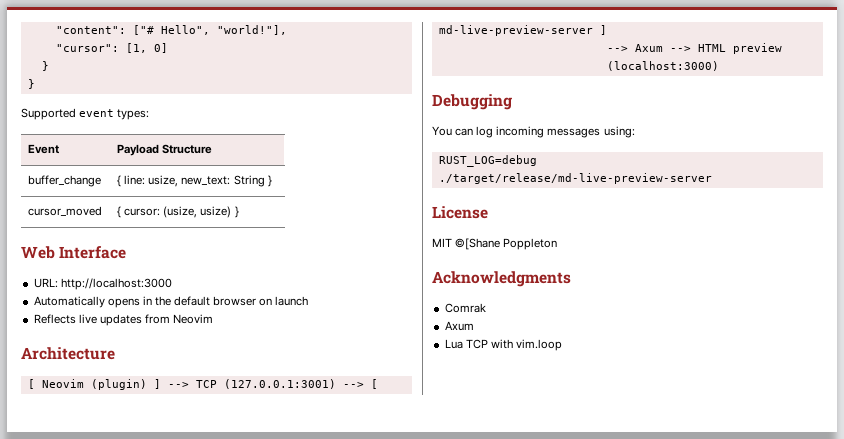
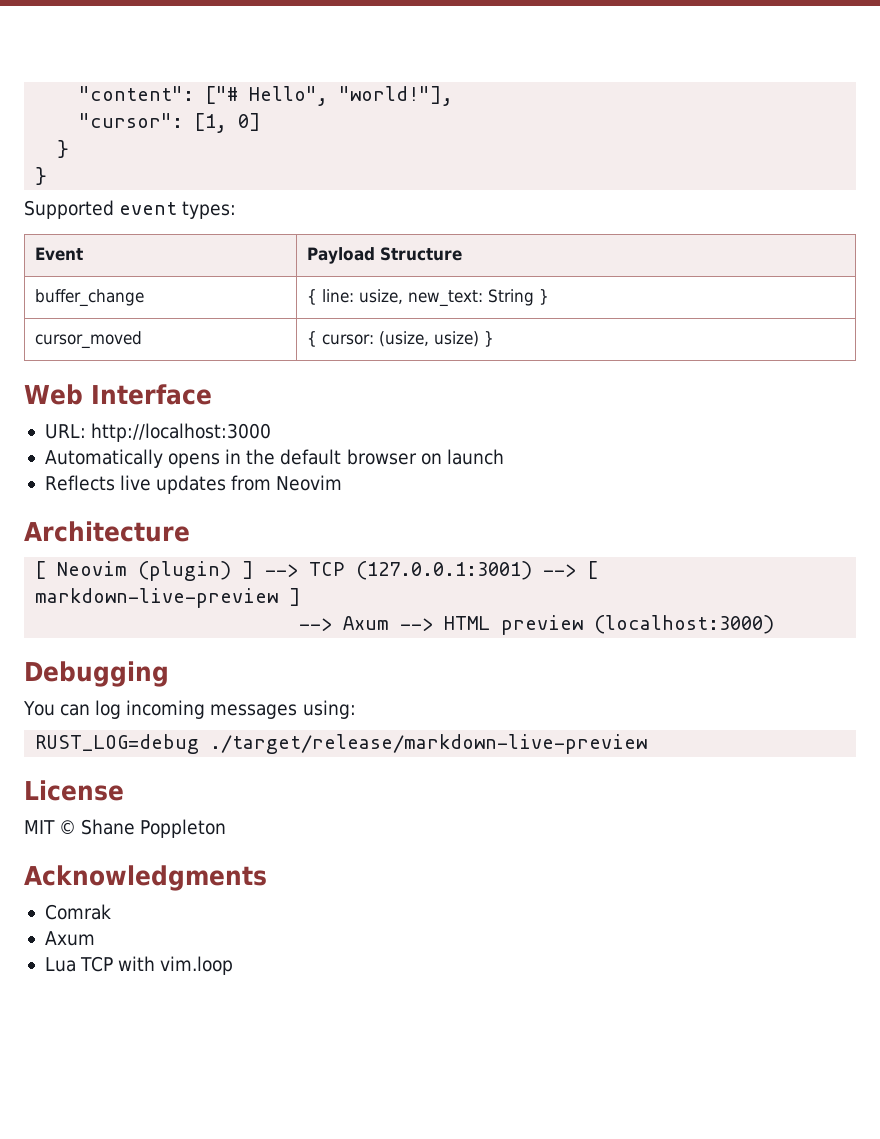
- [ Neovim (plugin) ] --> TCP (127.0.0.1:3001) --> [ md-live-preview-server ]
+ [ Neovim (plugin) ] --> TCP (127.0.0.1:3001) --> [ markdown-live-preview ]
- RUST_LOG=debug ./target/release/md-live-preview-server
+ RUST_LOG=debug ./target/release/markdown-live-preview
- MIT ©[Shane Poppleton
+ MIT © Shane Poppleton

